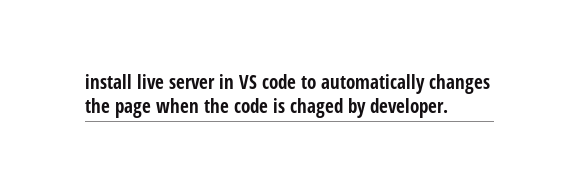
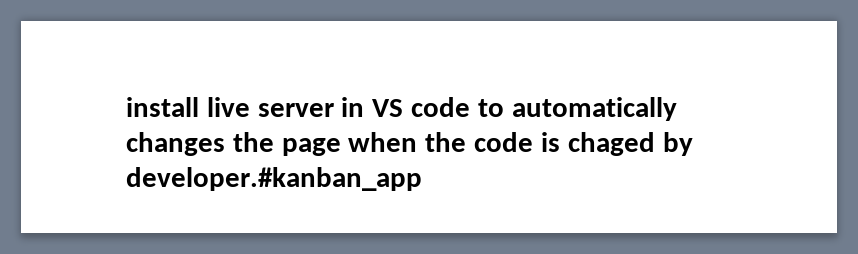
- install live server in VS code to automatically changes the page when the code is chaged by developer.
+ install live server in VS code to automatically changes the page when the code is chaged by developer.#kanban_app

